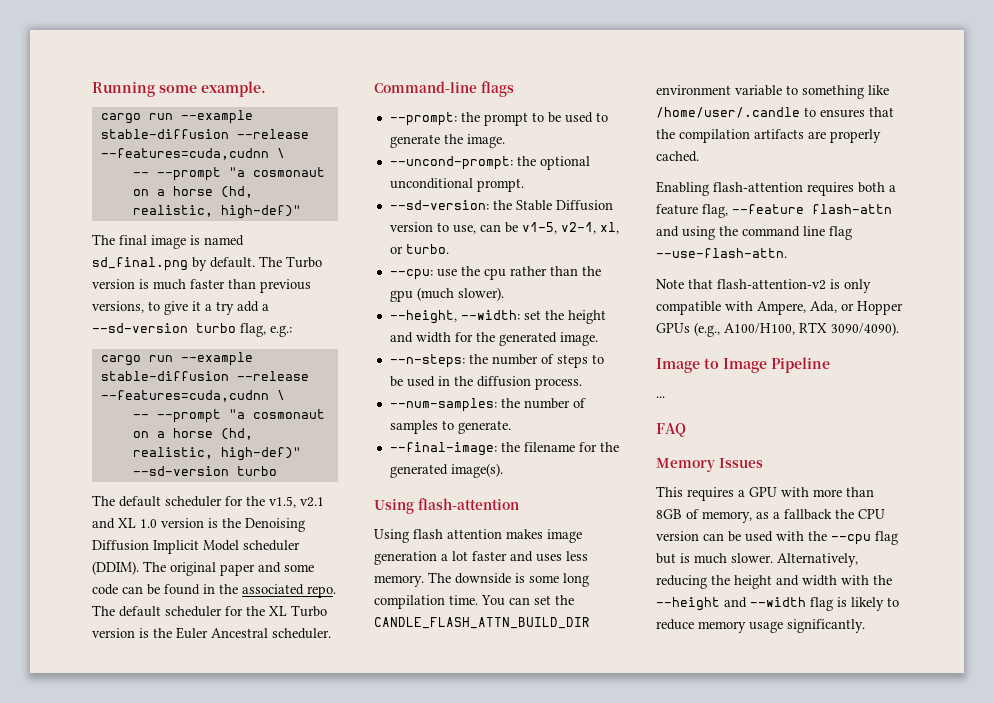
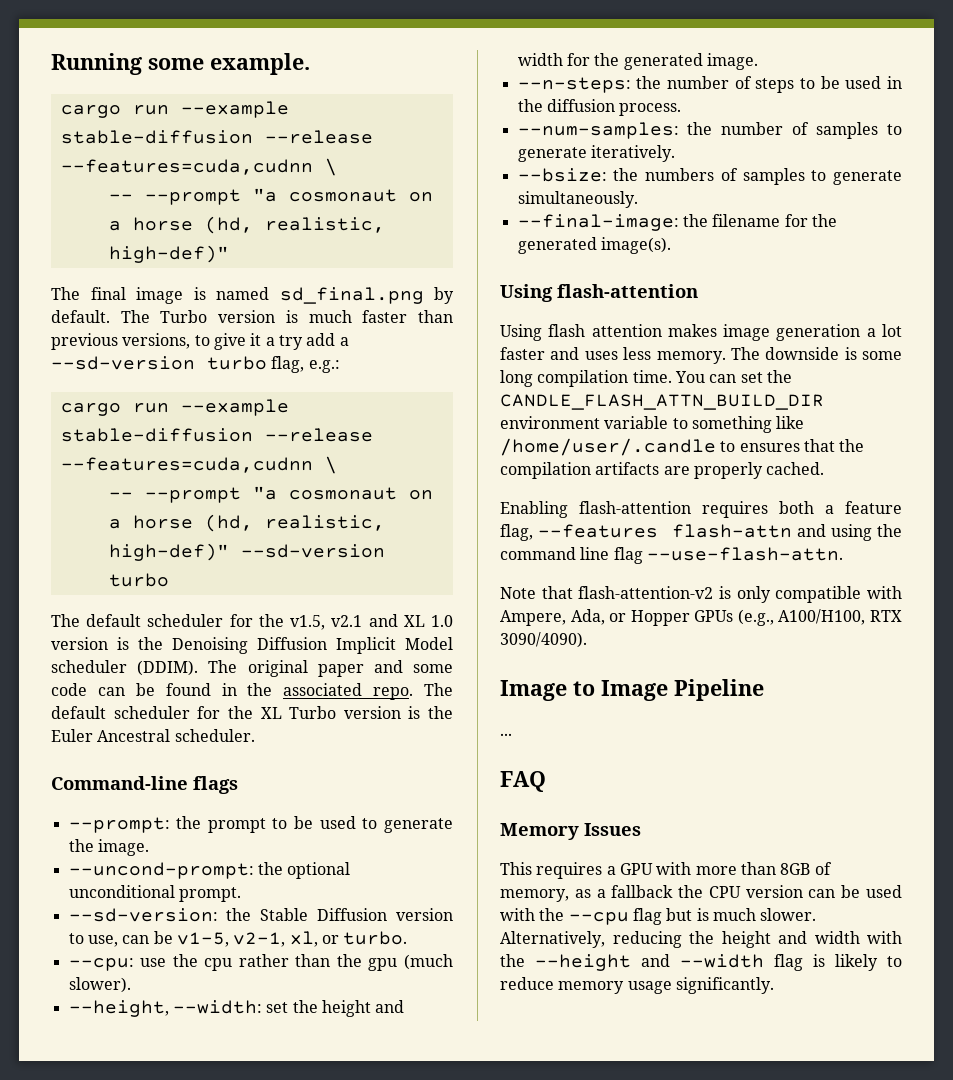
- --num-samples: the number of samples to generate.
+ --num-samples: the number of samples to generate iteratively.
+ --bsize: the numbers of samples to generate simultaneously.
- Enabling flash-attention requires both a feature flag, --feature flash-attn and using the command line flag --use-flash-attn.
+ Enabling flash-attention requires both a feature flag, --features flash-attn and using the command line flag --use-flash-attn.

